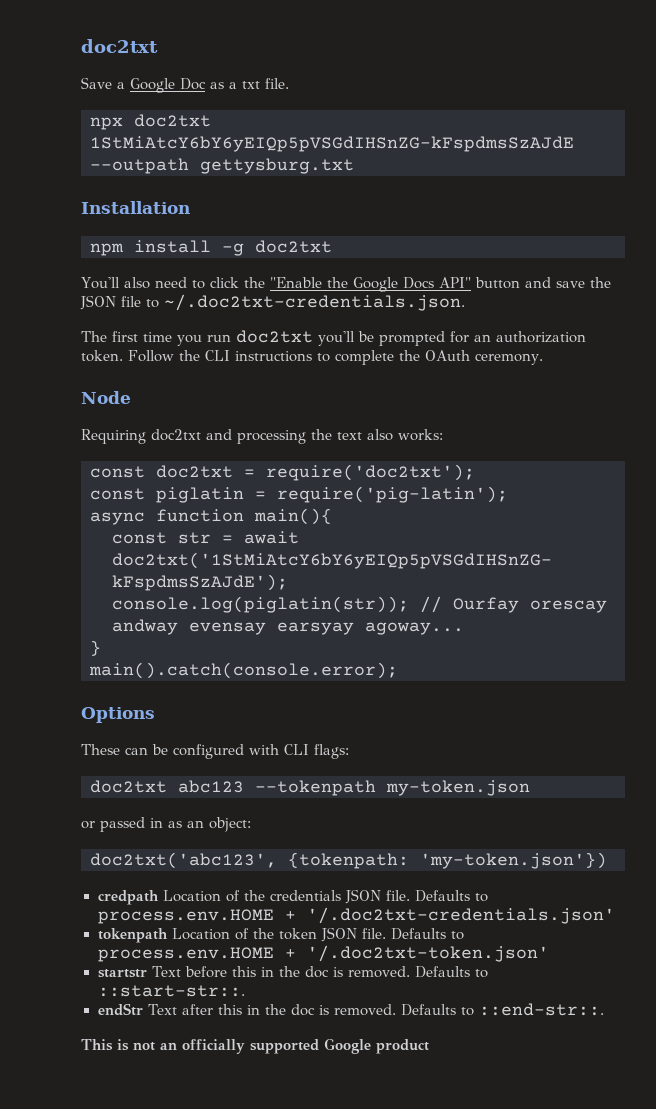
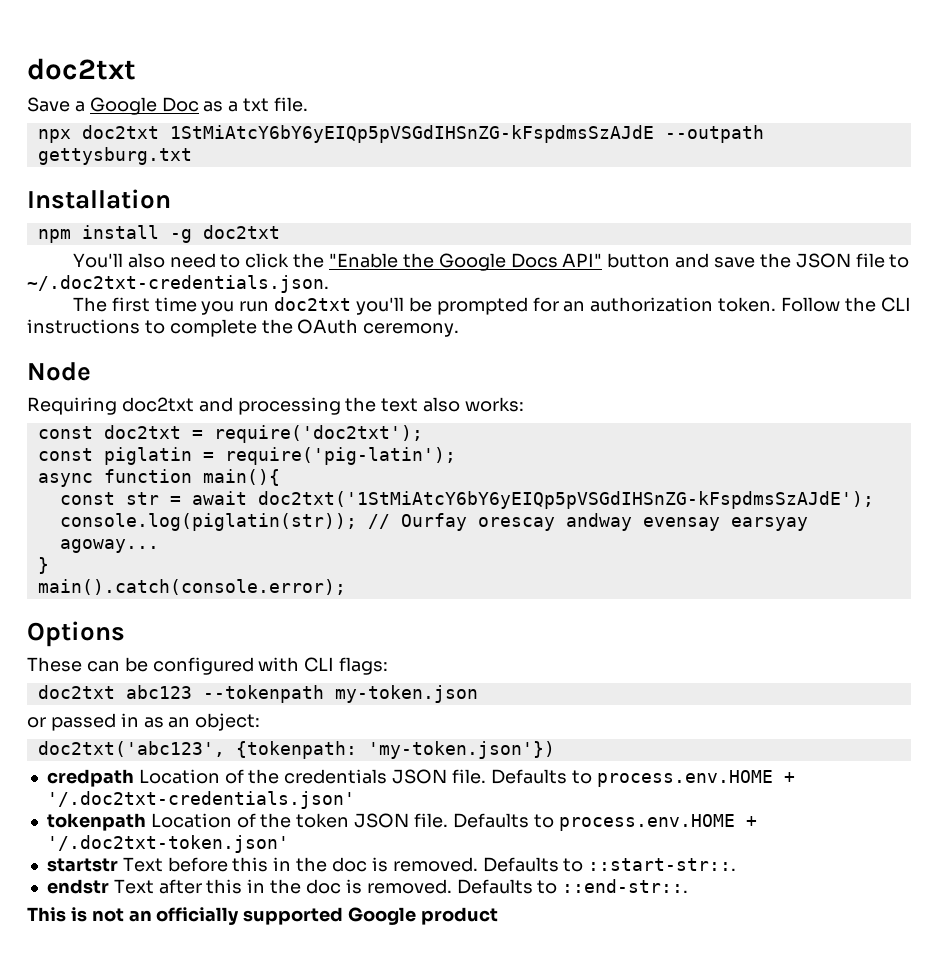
- endStr Text after this in the doc is removed.
+ endstr Text after this in the doc is removed.

